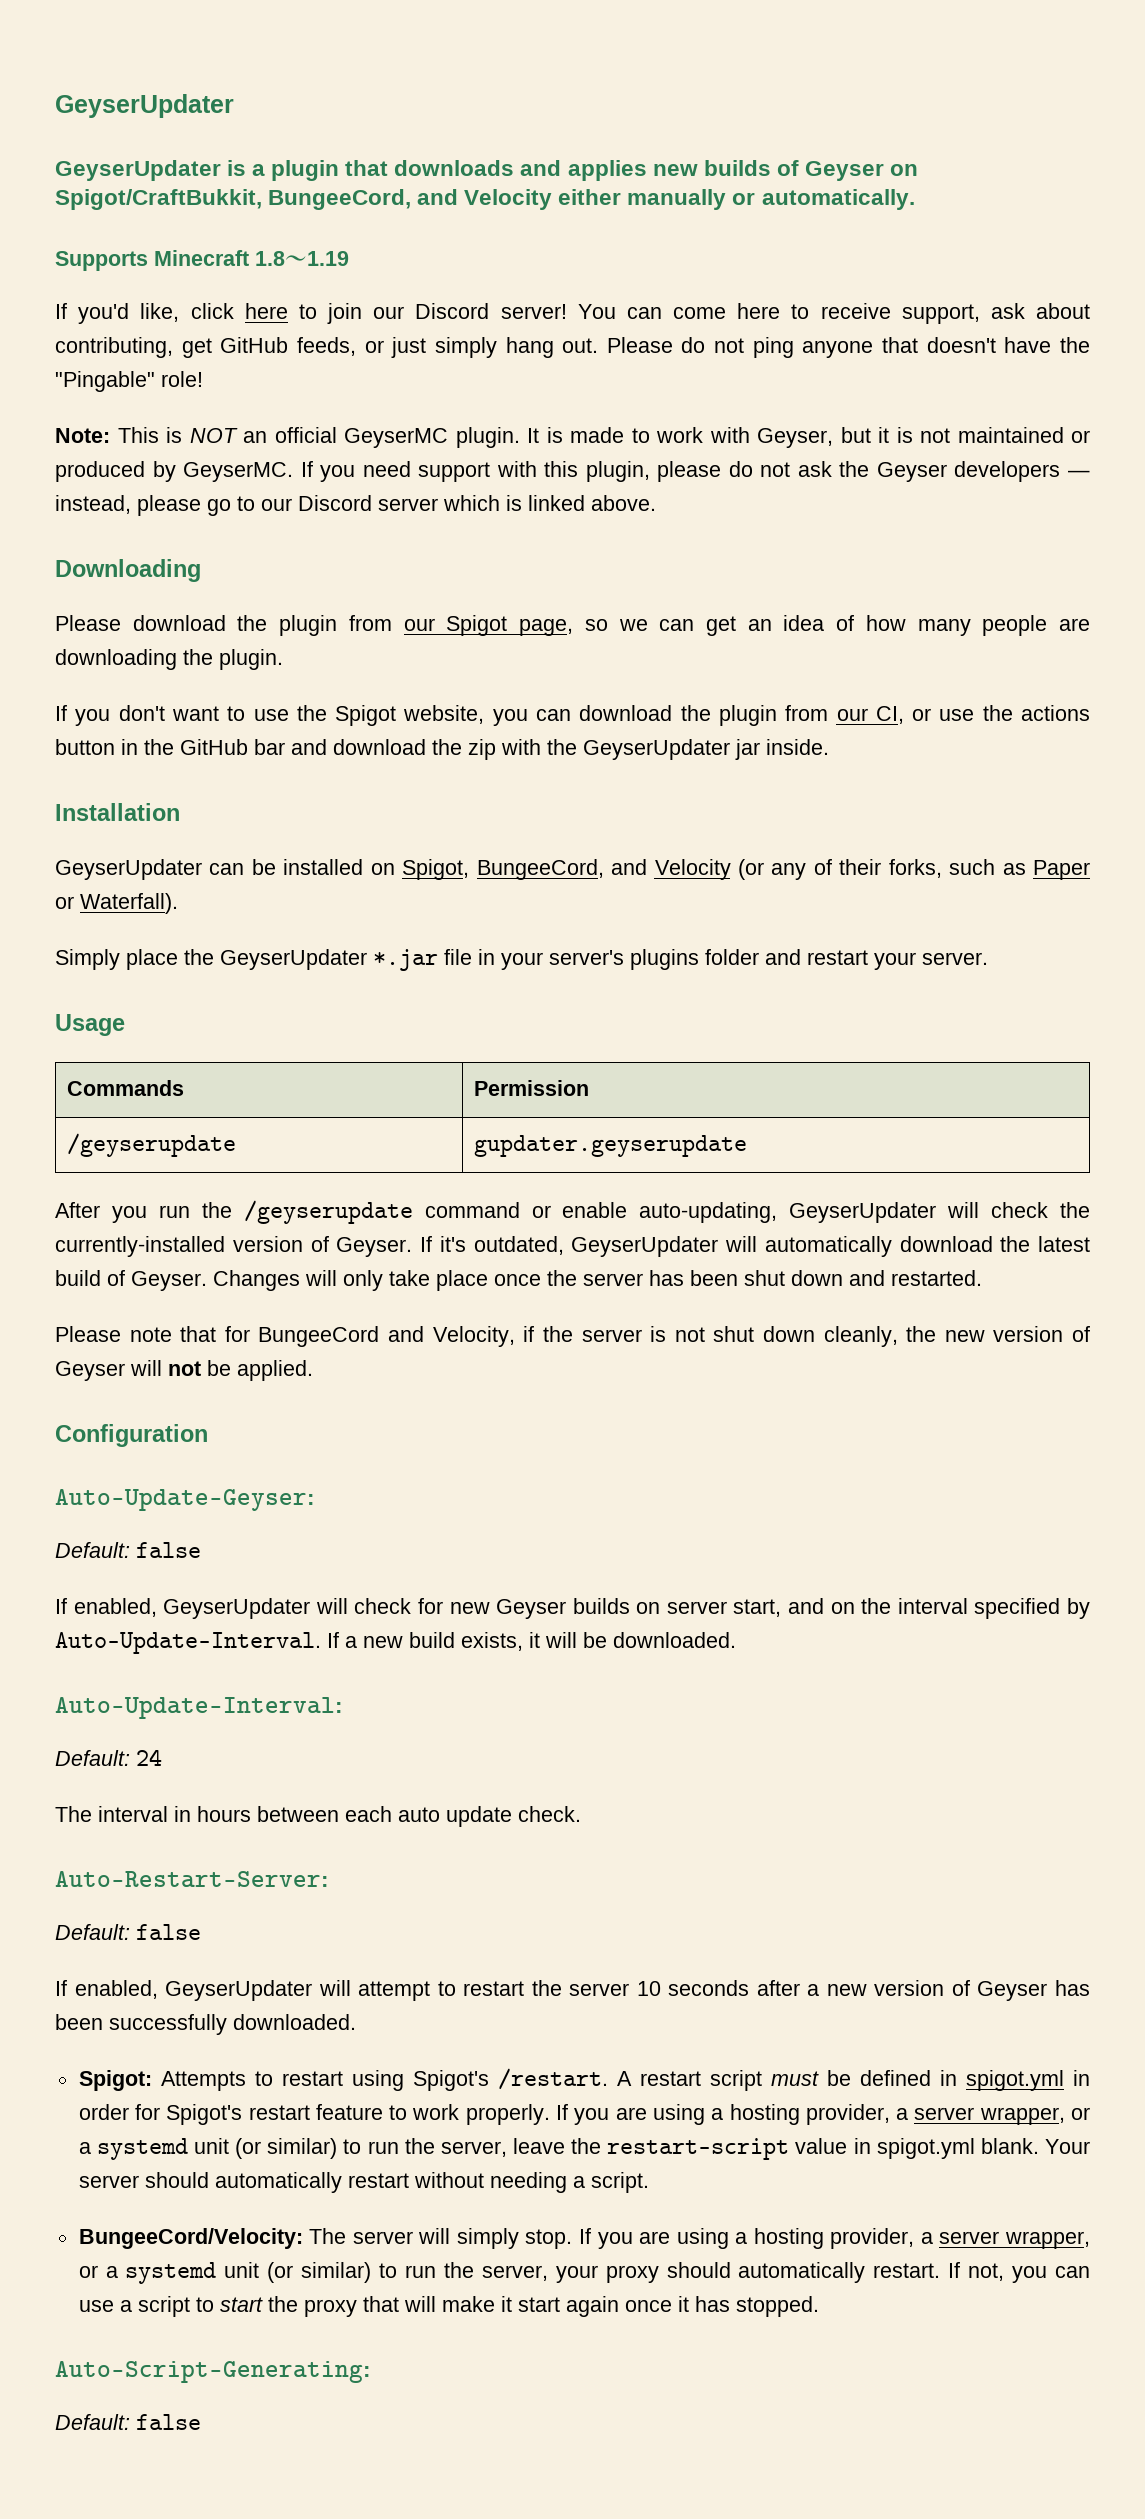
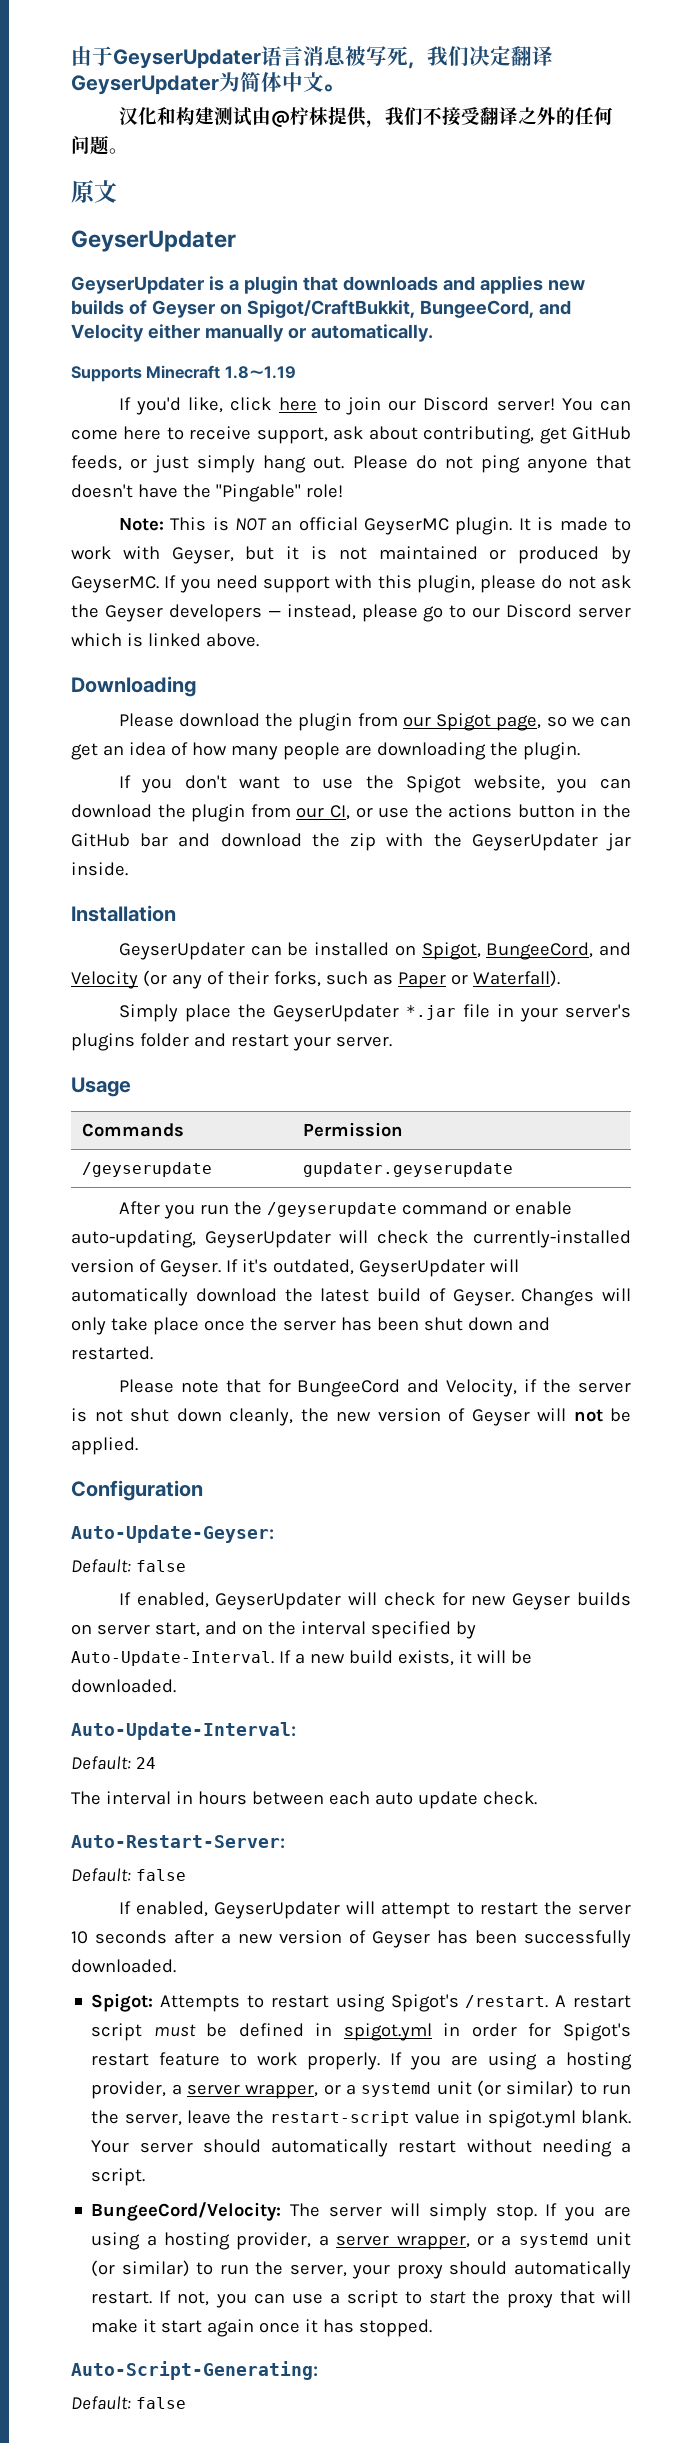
+ 由于GeyserUpdater语言消息被写死，我们决定翻译GeyserUpdater为简体中文。
+ 汉化和构建测试由@柠枺提供，我们不接受翻译之外的任何问题。
+ 原文

